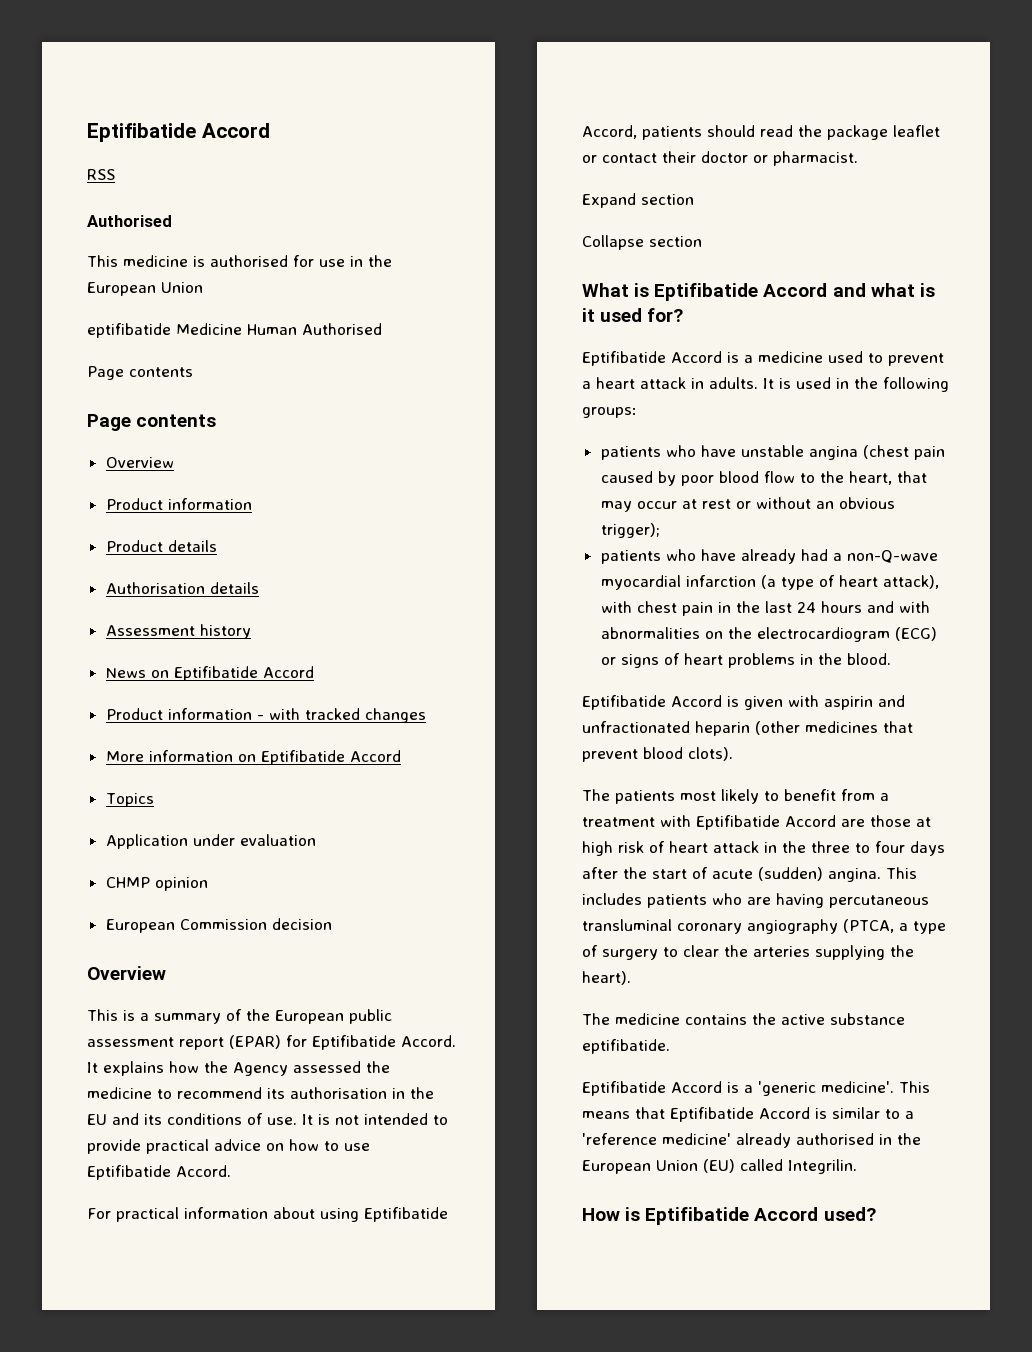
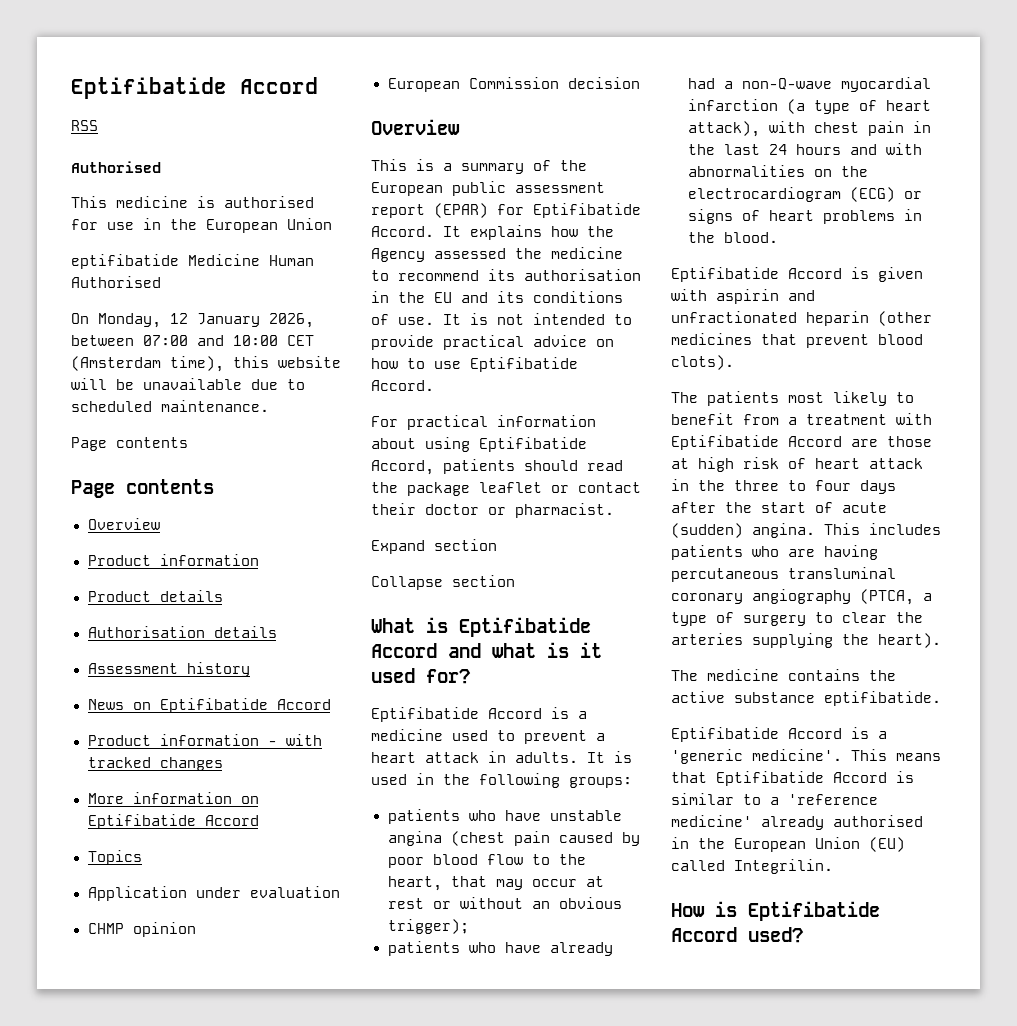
+ On Monday, 12 January 2026, between 07:00 and 10:00 CET (Amsterdam time), this website will be unavailable due to scheduled maintenance.

